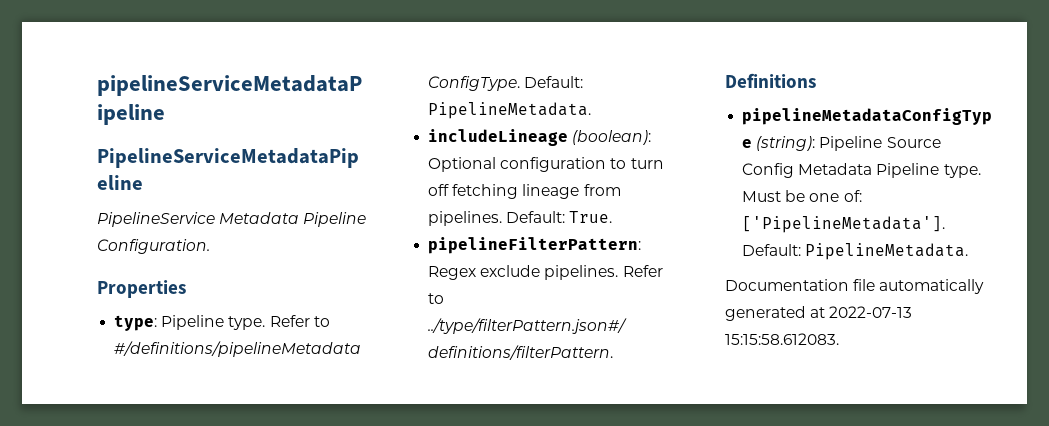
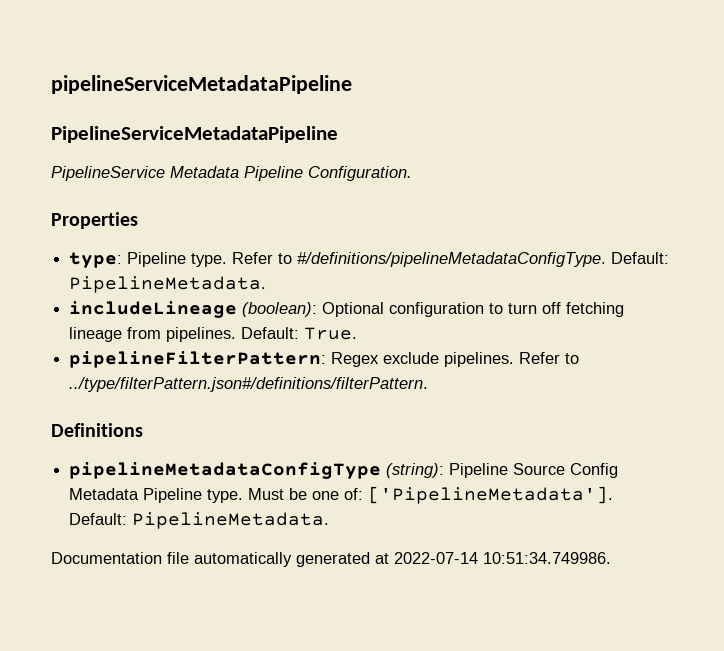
- Documentation file automatically generated at 2022-07-13 15:15:58.612083.
+ Documentation file automatically generated at 2022-07-14 10:51:34.749986.

